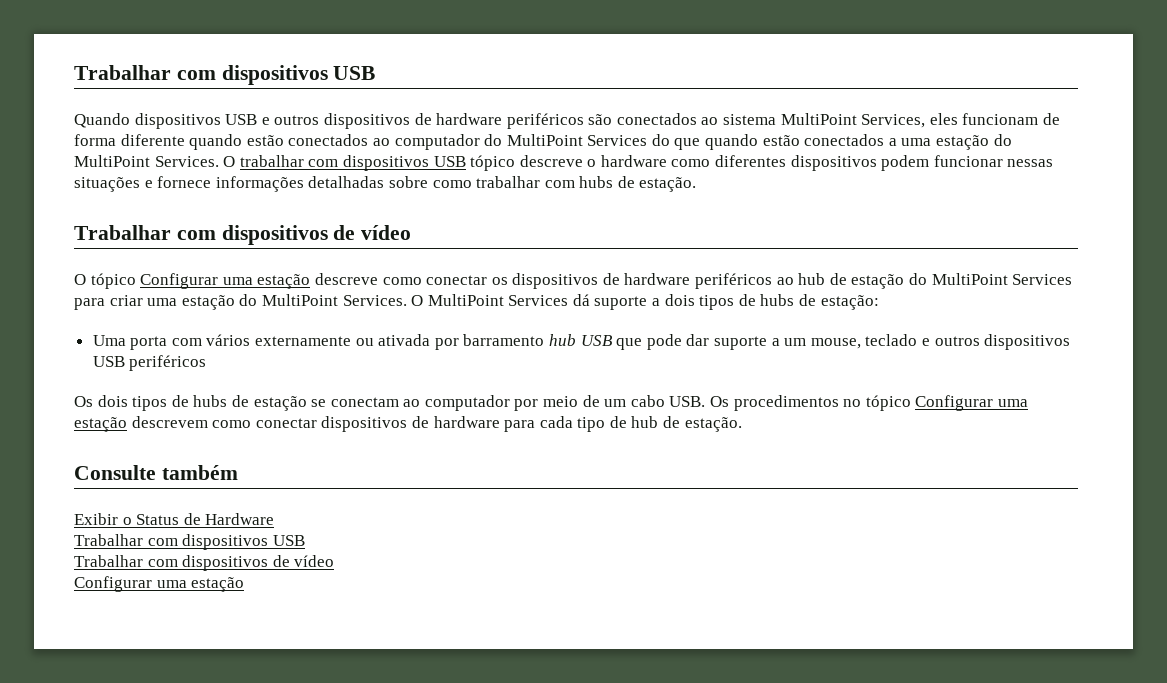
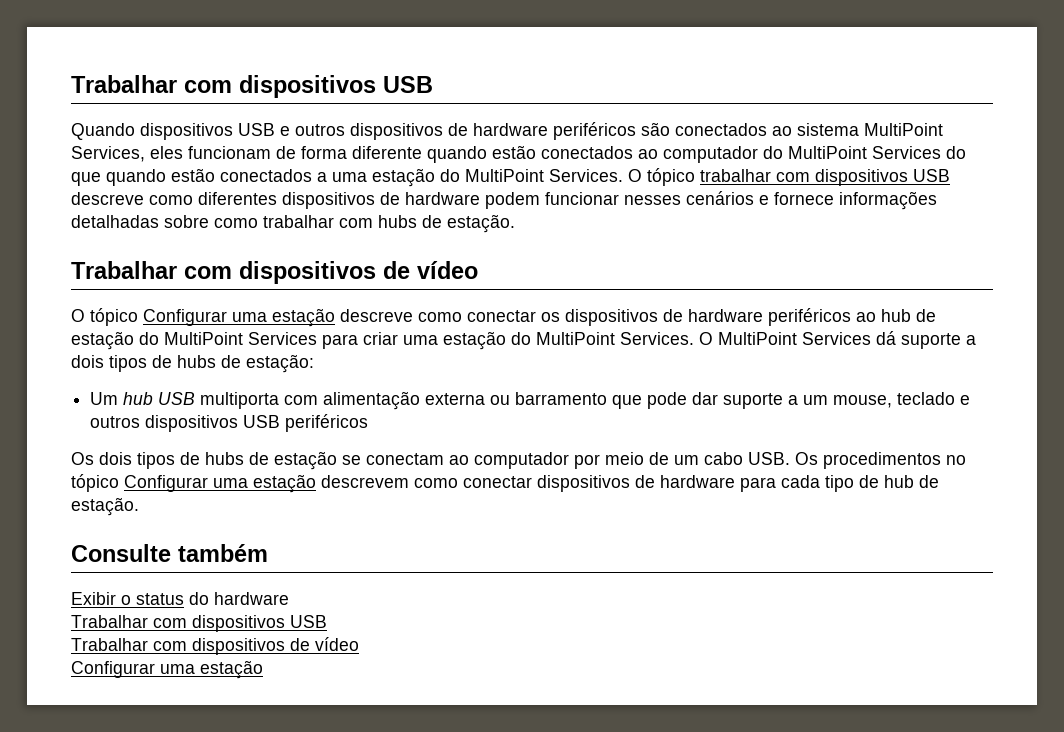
- O trabalhar com dispositivos USB tópico descreve o hardware como diferentes dispositivos podem funcionar nessas situações e fornece informações detalhadas sobre como trabalhar com hubs de estação.
+ O tópico trabalhar com dispositivos USB descreve como diferentes dispositivos de hardware podem funcionar nesses cenários e fornece informações detalhadas sobre como trabalhar com hubs de estação.
- Uma porta com vários externamente ou ativada por barramento hub USB que pode dar suporte a um mouse, teclado e outros dispositivos USB periféricos
+ Um hub USB multiporta com alimentação externa ou barramento que pode dar suporte a um mouse, teclado e outros dispositivos USB periféricos
- Exibir o Status de Hardware
+ Exibir o status do hardware

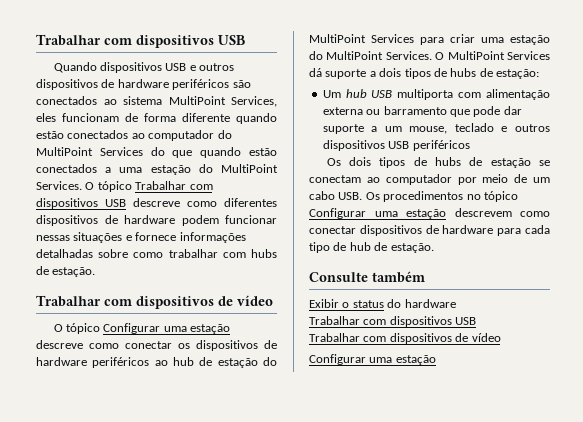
- O tópico trabalhar com dispositivos USB descreve como diferentes dispositivos de hardware podem funcionar nesses cenários e fornece informações detalhadas sobre como trabalhar com hubs de estação.
+ O tópico Trabalhar com dispositivos USB descreve como diferentes dispositivos de hardware podem funcionar nessas situações e fornece informações detalhadas sobre como trabalhar com hubs de estação.

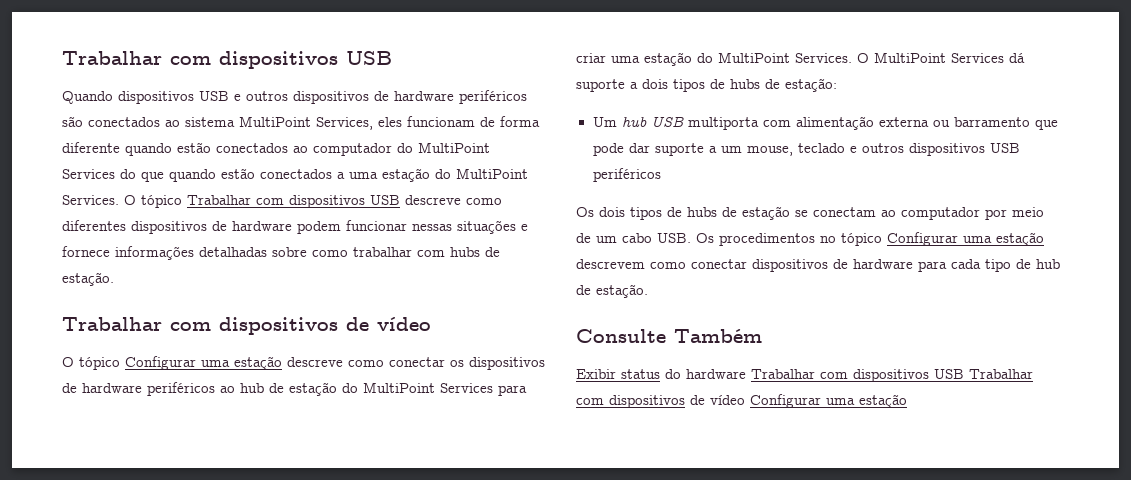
- Consulte também
+ Consulte Também
- Exibir o status do hardware
- Trabalhar com dispositivos USB
- Trabalhar com dispositivos de vídeo
- Configurar uma estação
+ Exibir status do hardware Trabalhar com dispositivos USB Trabalhar com dispositivos de vídeo Configurar uma estação

